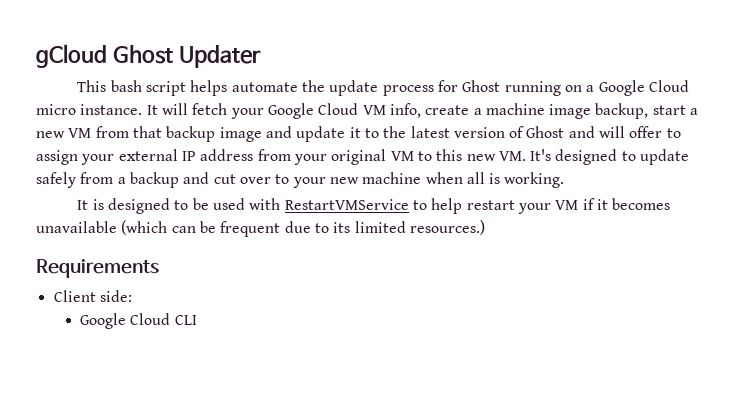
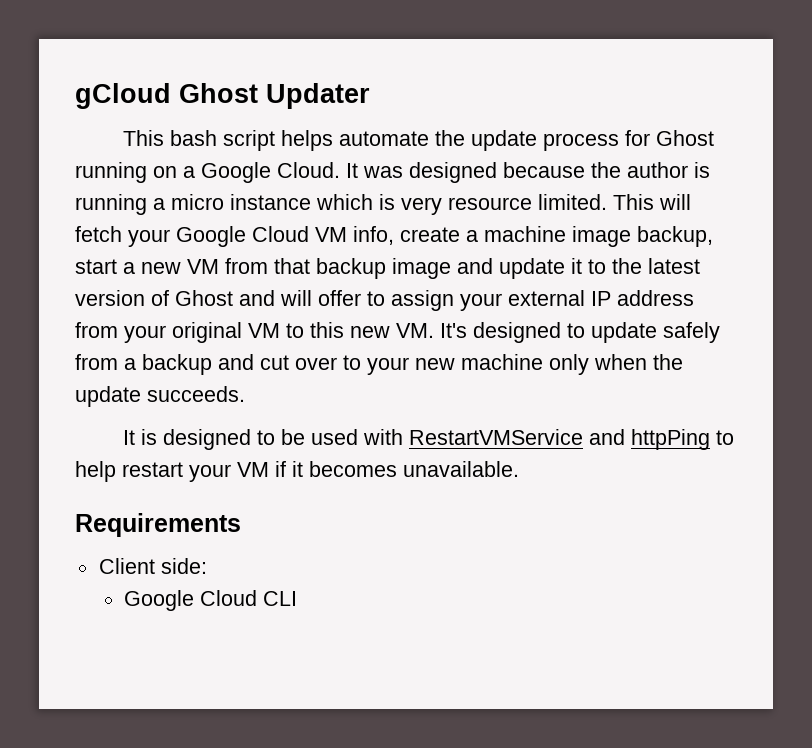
- This bash script helps automate the update process for Ghost running on a Google Cloud micro instance. It will fetch your Google Cloud VM info, create a machine image backup, start a new VM from that backup image and update it to the latest version of Ghost and will offer to assign your external IP address from your original VM to this new VM. It's designed to update safely from a backup and cut over to your new machine when all is working.
+ This bash script helps automate the update process for Ghost running on a Google Cloud. It was designed because the author is running a micro instance which is very resource limited. This will fetch your Google Cloud VM info, create a machine image backup, start a new VM from that backup image and update it to the latest version of Ghost and will offer to assign your external IP address from your original VM to this new VM. It's designed to update safely from a backup and cut over to your new machine only when the update succeeds.
- It is designed to be used with RestartVMService to help restart your VM if it becomes unavailable (which can be frequent due to its limited resources.)
+ It is designed to be used with RestartVMService and httpPing to help restart your VM if it becomes unavailable.

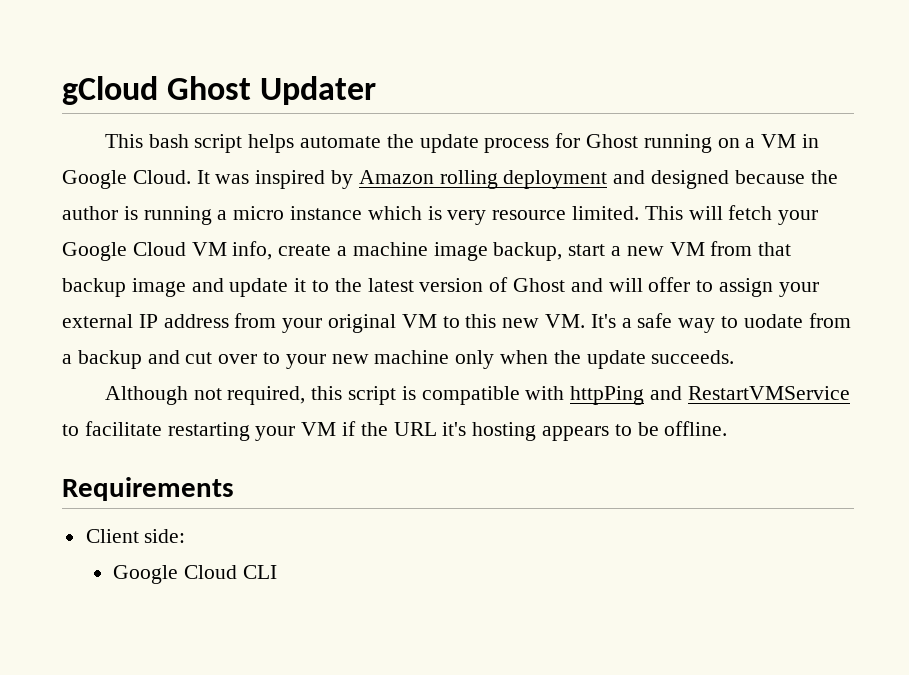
- This bash script helps automate the update process for Ghost running on a Google Cloud.
+ This bash script helps automate the update process for Ghost running on a VM in Google Cloud.
- It was designed because the author is running a micro instance which is very resource limited.
+ It was inspired by Amazon rolling deployment and designed because the author is running a micro instance which is very resource limited.
- This will fetch your Google Cloud VM info, create a machine image backup, start a new VM from that backup image and update it to the latest version of Ghost and will offer to assign your external IP address from your original VM to this new VM. It's designed to update safely from a backup and cut over to your new machine only when the update succeeds.
+ This will fetch your Google Cloud VM info, create a machine image backup, start a new VM from that backup image and update it to the latest version of Ghost and will offer to assign your external IP address from your original VM to this new VM. It's a safe way to uodate from a backup and cut over to your new machine only when the update succeeds.
- It is designed to be used with RestartVMService and httpPing to help restart your VM if it becomes unavailable.
+ Although not required, this script is compatible with httpPing and RestartVMService to facilitate restarting your VM if the URL it's hosting appears to be offline.

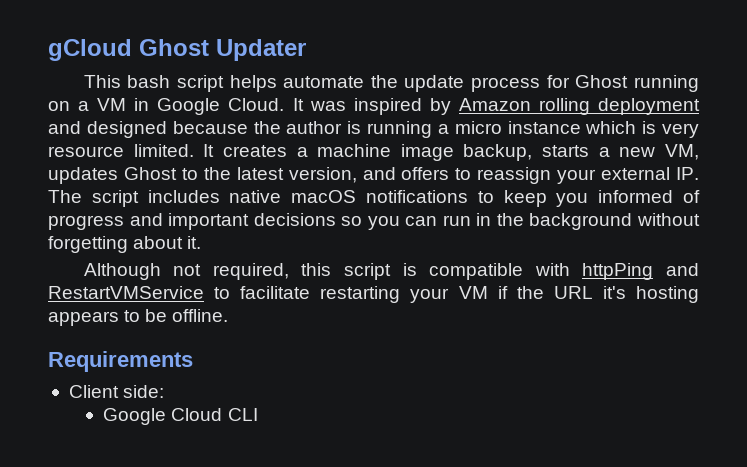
- This will fetch your Google Cloud VM info, create a machine image backup, start a new VM from that backup image and update it to the latest version of Ghost and will offer to assign your external IP address from your original VM to this new VM. It's a safe way to uodate from a backup and cut over to your new machine only when the update succeeds.
+ It creates a machine image backup, starts a new VM, updates Ghost to the latest version, and offers to reassign your external IP. The script includes native macOS notifications to keep you informed of progress and important decisions so you can run in the background without forgetting about it.

